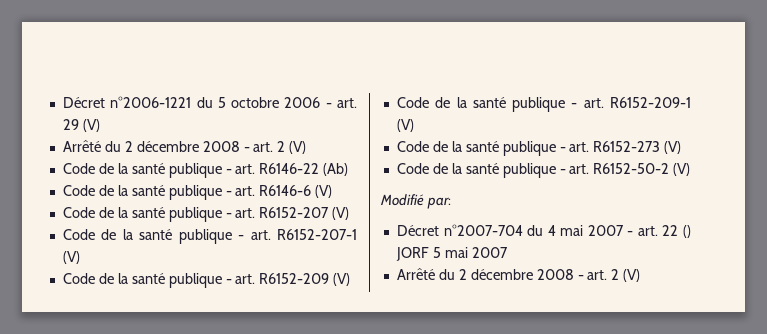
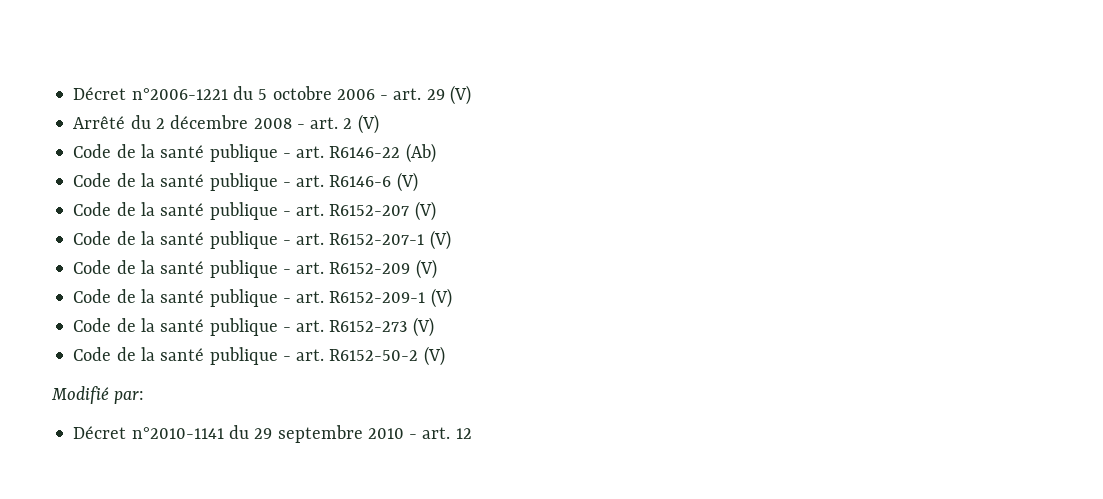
- Décret n°2007-704 du 4 mai 2007 - art. 22 () JORF 5 mai 2007
- Arrêté du 2 décembre 2008 - art. 2 (V)
+ Décret n°2010-1141 du 29 septembre 2010 - art. 12

